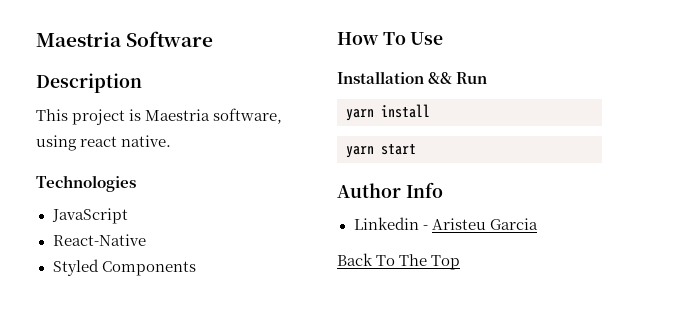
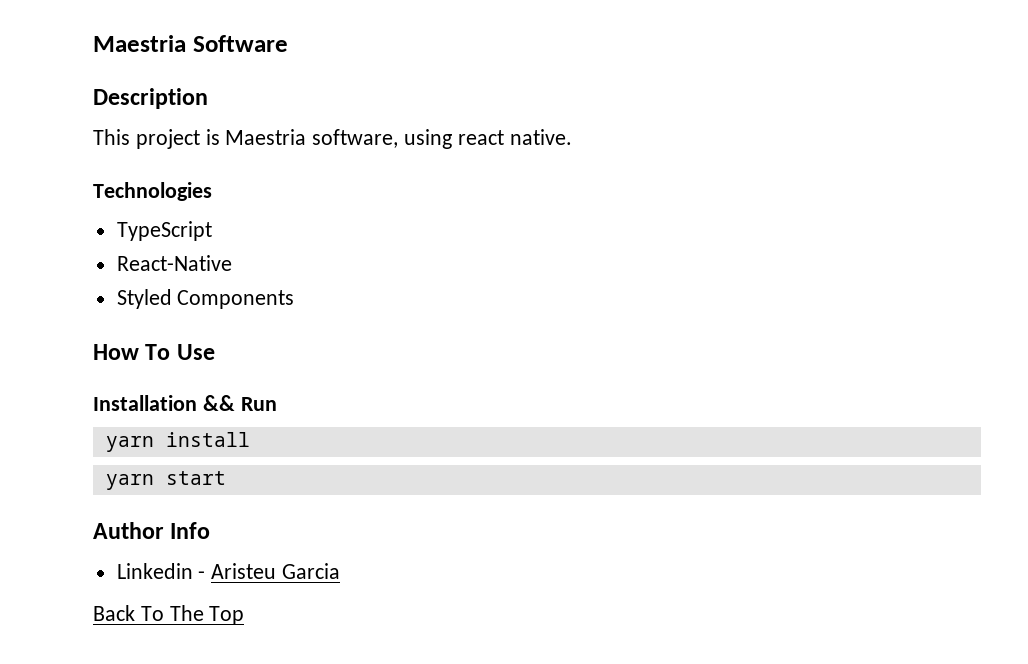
- JavaScript
+ TypeScript

